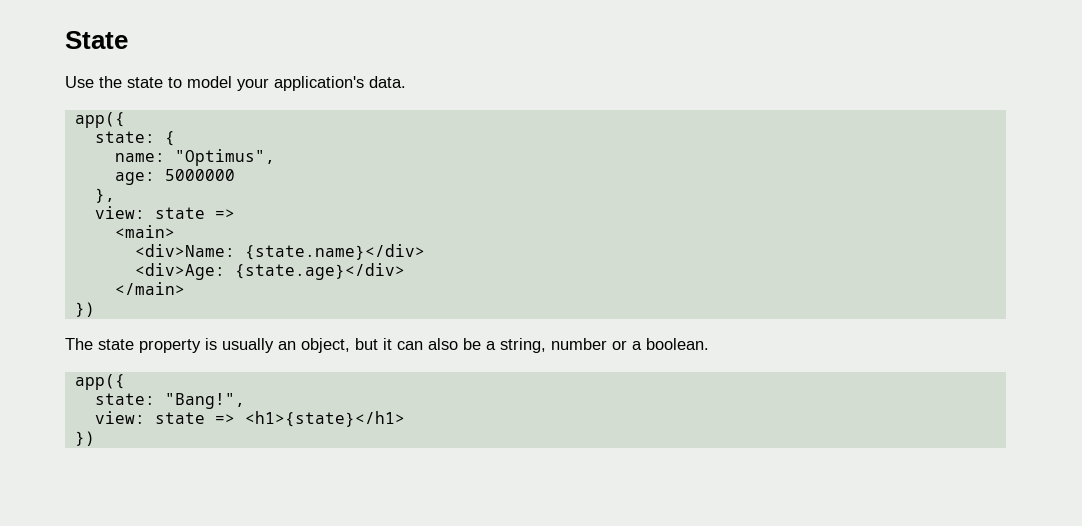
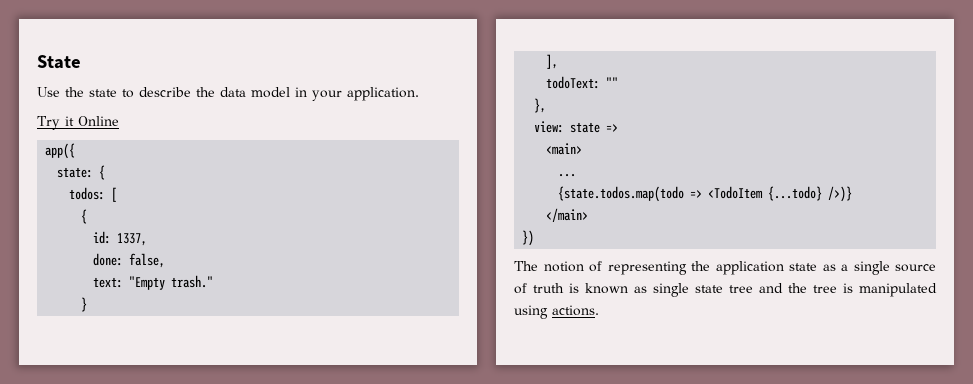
- Use the state to model your application's data.
+ Use the state to describe the data model in your application.
+ Try it Online
  app({
  state: {
- name: "Optimus",
- age: 5000000
+ todos: [
+ {
+ id: 1337,
+ done: false,
+ text: "Empty trash."
+ }
+ ],
+ todoText: ""
- <div>Name: {state.name}</div>
- <div>Age: {state.age}</div>
+ ...
+ {state.todos.map(todo => <TodoItem {...todo} />)}
  </main>
  })
- The state property is usually an object, but it can also be a string, number or a boolean.
- app({
- state: "Bang!",
- view: state => <h1>{state}</h1>
- })
+ The notion of representing the application state as a single source of truth is known as single state tree and the tree is manipulated using actions.

